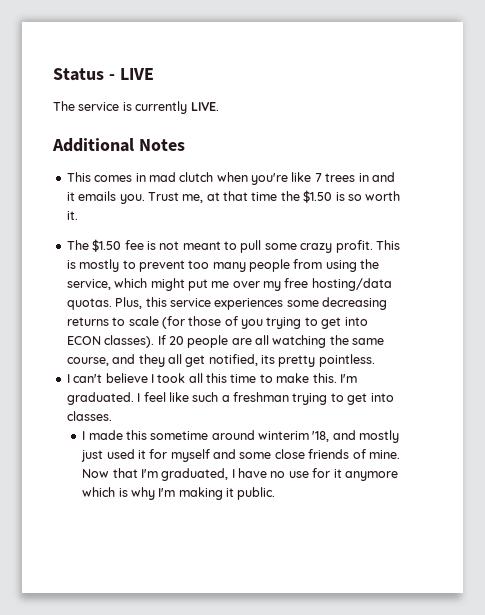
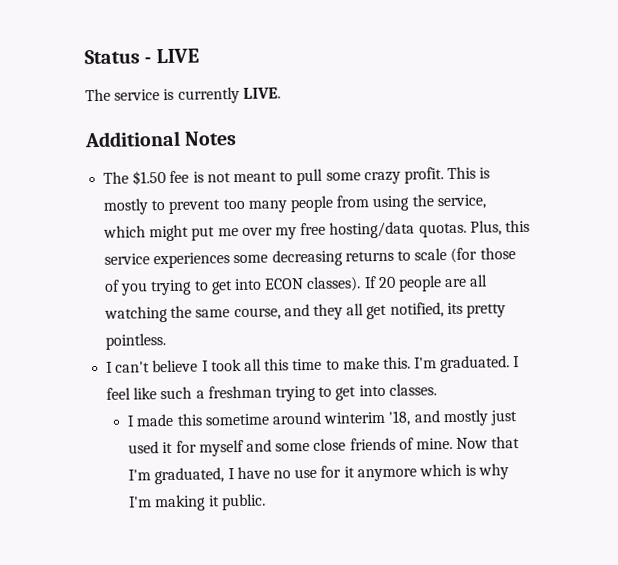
- This comes in mad clutch when you're like 7 trees in and it emails you. Trust me, at that time the $1.50 is so worth it.

